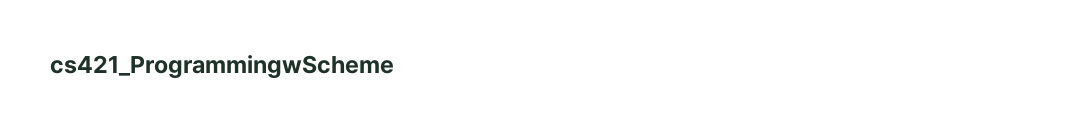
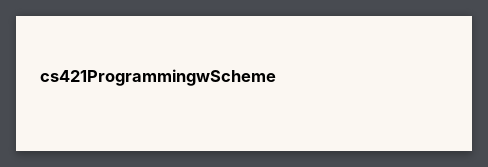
- cs421_ProgrammingwScheme
+ cs421ProgrammingwScheme

